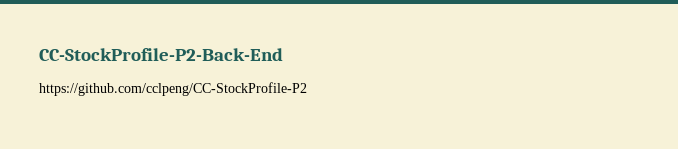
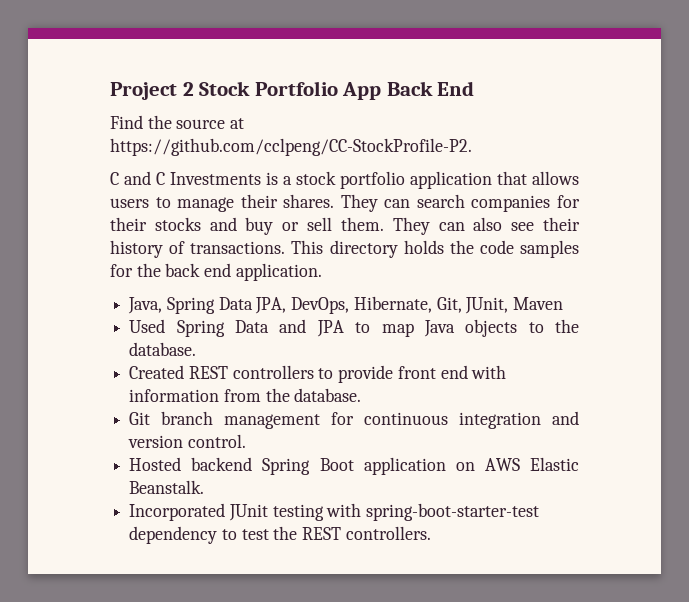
- CC-StockProfile-P2-Back-End
- https://github.com/cclpeng/CC-StockProfile-P2
+ Project 2 Stock Portfolio App Back End
+ Find the source at https://github.com/cclpeng/CC-StockProfile-P2.
+ C and C Investments is a stock portfolio application that allows users to manage their shares. They can search companies for their stocks and buy or sell them. They can also see their history of transactions. This directory holds the code samples for the back end application.
+ Java, Spring Data JPA, DevOps, Hibernate, Git, JUnit, Maven
+ Used Spring Data and JPA to map Java objects to the database.
+ Created REST controllers to provide front end with information from the database.
+ Git branch management for continuous integration and version control.
+ Hosted backend Spring Boot application on AWS Elastic Beanstalk.
+ Incorporated JUnit testing with spring-boot-starter-test dependency to test the REST controllers.

